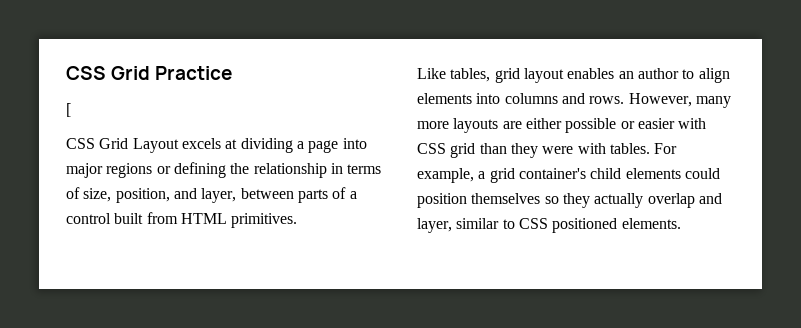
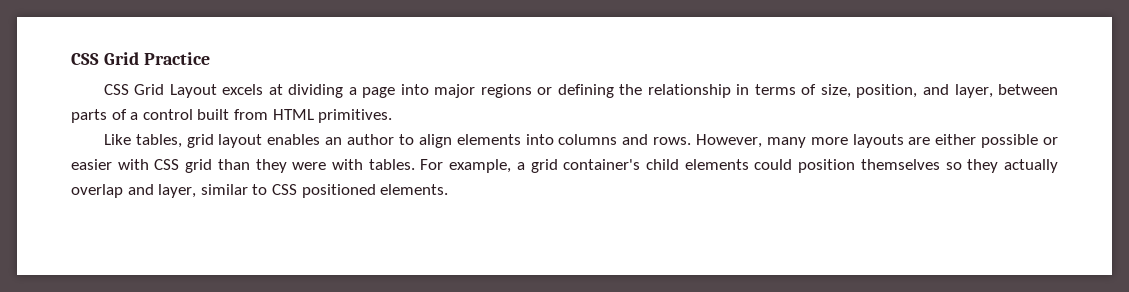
- [

